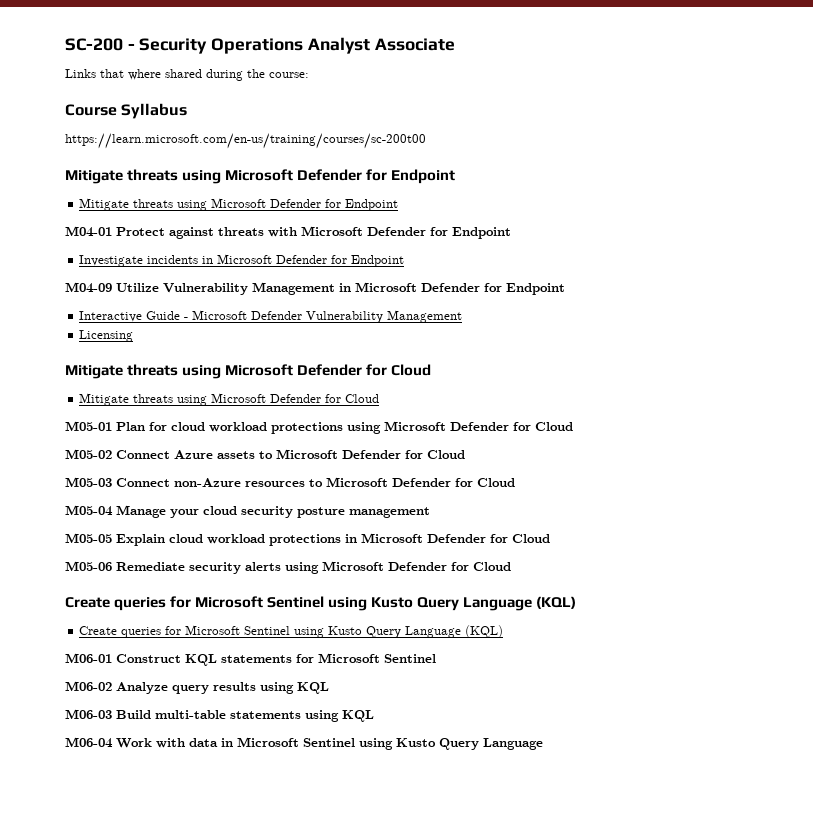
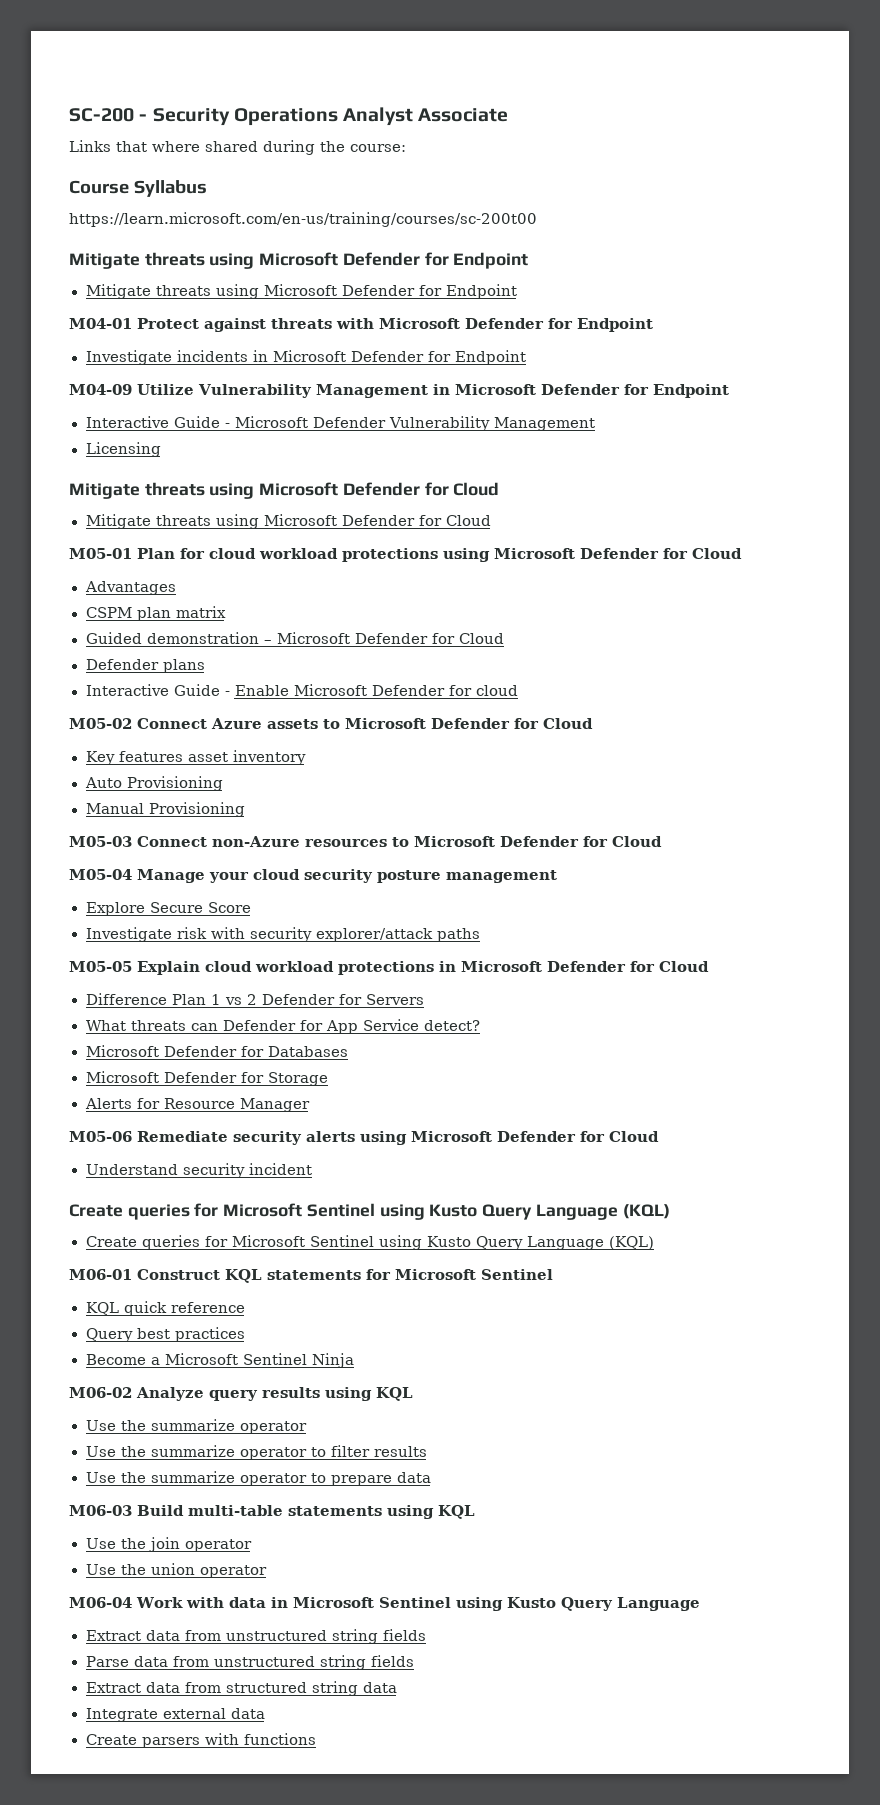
+ Advantages
+ CSPM plan matrix
+ Guided demonstration – Microsoft Defender for Cloud
+ Defender plans
+ Interactive Guide - Enable Microsoft Defender for cloud
+ Key features asset inventory
+ Auto Provisioning
+ Manual Provisioning
+ Explore Secure Score
+ Investigate risk with security explorer/attack paths
+ Difference Plan 1 vs 2 Defender for Servers
+ What threats can Defender for App Service detect?
+ Microsoft Defender for Databases
+ Microsoft Defender for Storage
+ Alerts for Resource Manager
+ Understand security incident
+ KQL quick reference
+ Query best practices
+ Become a Microsoft Sentinel Ninja
  M06-02 Analyze query results using KQL
+ Use the summarize operator
+ Use the summarize operator to filter results
+ Use the summarize operator to prepare data
+ Use the join operator
+ Use the union operator
+ Extract data from unstructured string fields
+ Parse data from unstructured string fields
+ Extract data from structured string data
+ Integrate external data
+ Create parsers with functions

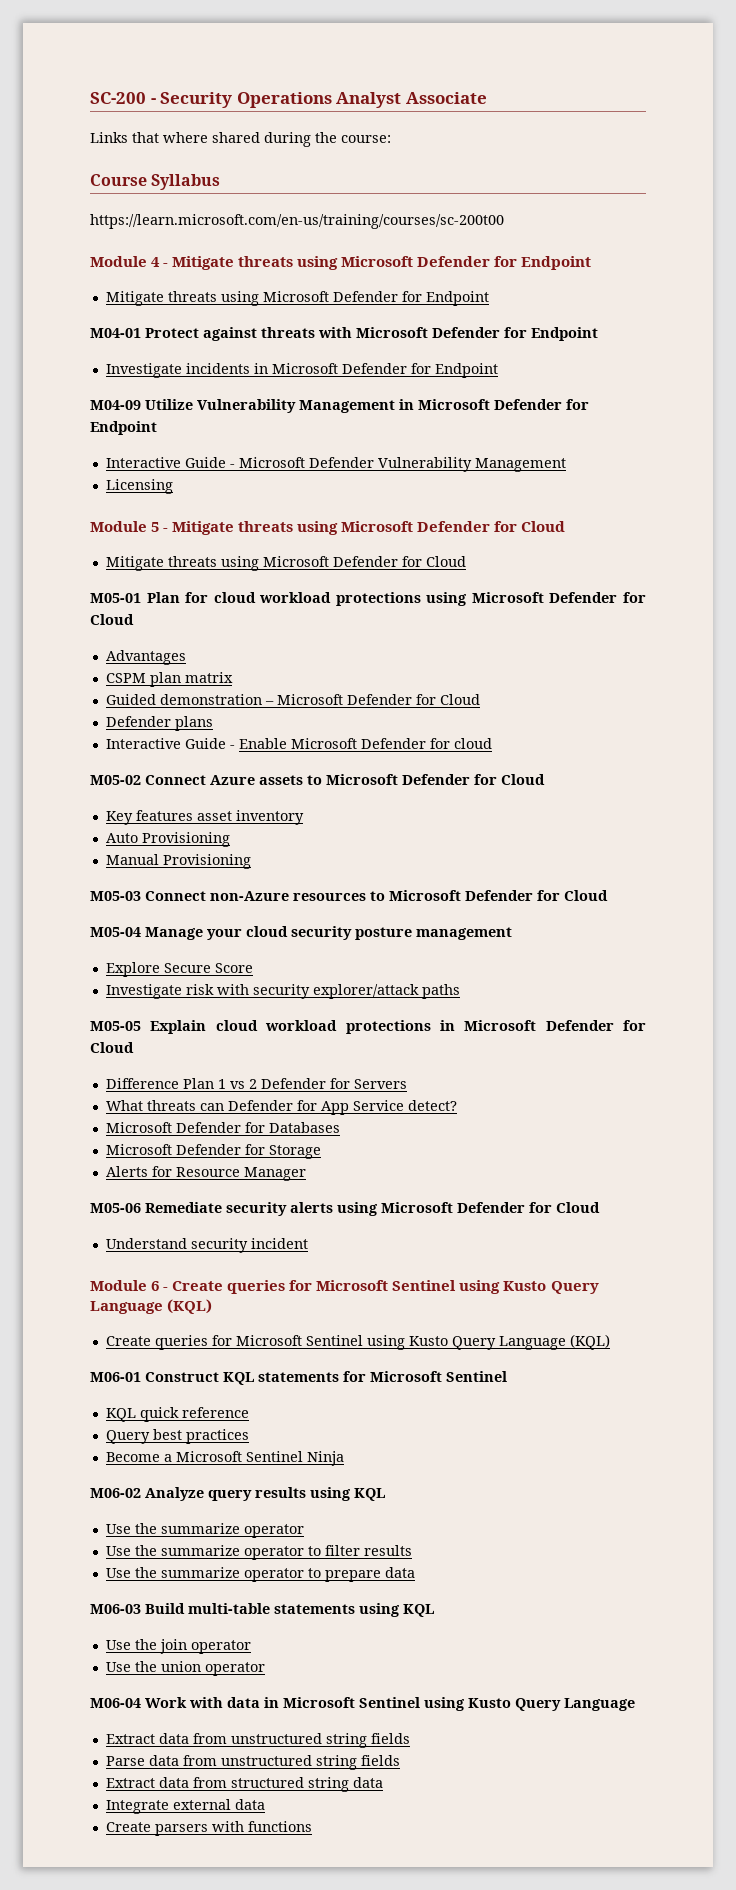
  https://learn.microsoft.com/en-us/training/courses/sc-200t00
- Mitigate threats using Microsoft Defender for Endpoint
+ Module 4 - Mitigate threats using Microsoft Defender for Endpoint
  Licensing
- Mitigate threats using Microsoft Defender for Cloud
+ Module 5 - Mitigate threats using Microsoft Defender for Cloud
  Understand security incident
- Create queries for Microsoft Sentinel using Kusto Query Language (KQL)
+ Module 6 - Create queries for Microsoft Sentinel using Kusto Query Language (KQL)

